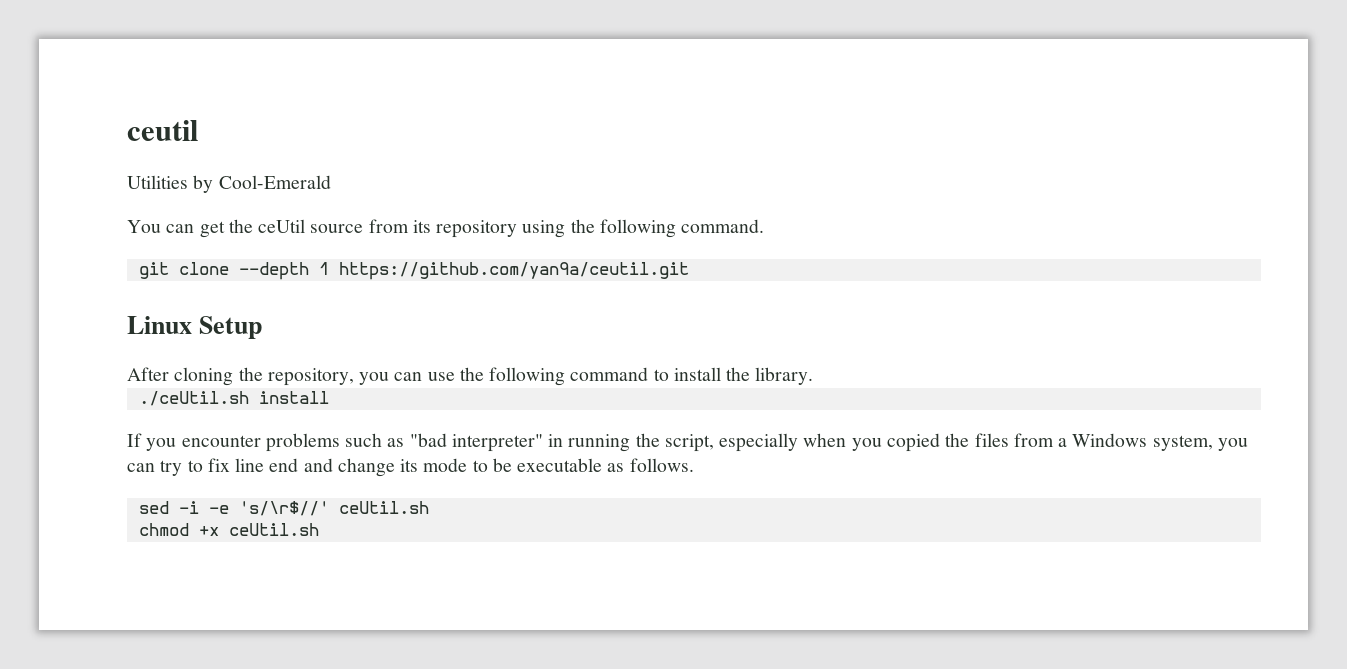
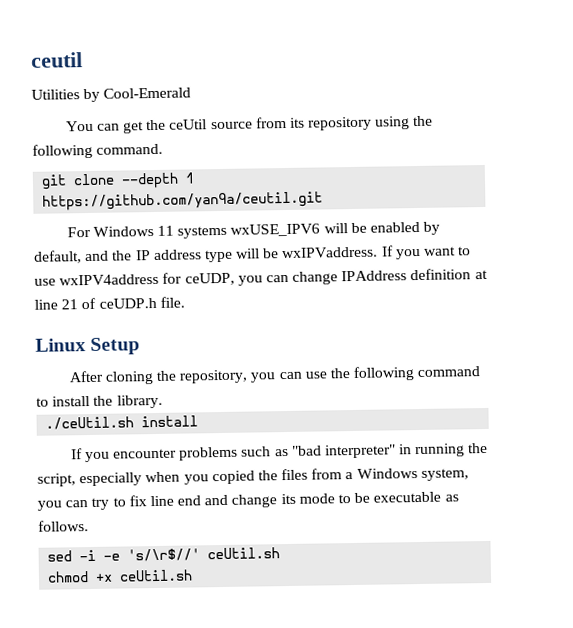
+ For Windows 11 systems wxUSE_IPV6 will be enabled by default, and the IP address type will be wxIPVaddress. If you want to use wxIPV4address for ceUDP, you can change IPAddress definition at line 21 of ceUDP.h file.

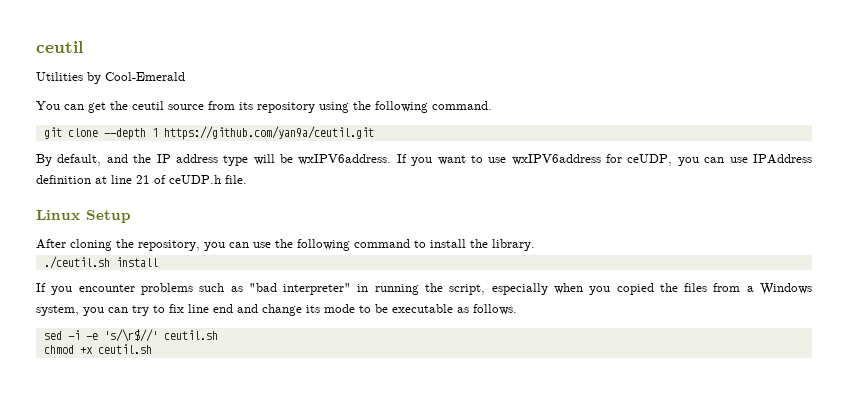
- You can get the ceUtil source from its repository using the following command.
+ You can get the ceutil source from its repository using the following command.
- For Windows 11 systems wxUSE_IPV6 will be enabled by default, and the IP address type will be wxIPVaddress.
+ By default, and the IP address type will be wxIPV6address.
- If you want to use wxIPV4address for ceUDP, you can change IPAddress definition at line 21 of ceUDP.h file.
+ If you want to use wxIPV6address for ceUDP, you can use IPAddress definition at line 21 of ceUDP.h file.
- ./ceUtil.sh install
+ ./ceutil.sh install
- sed -i -e 's/\r$//' ceUtil.sh
+ sed -i -e 's/\r$//' ceutil.sh
- chmod +x ceUtil.sh
+ chmod +x ceutil.sh

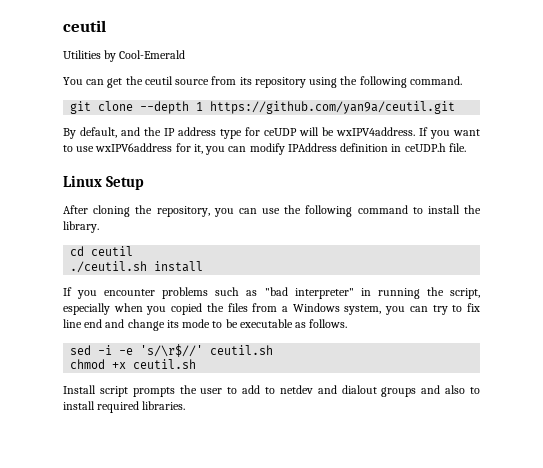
- By default, and the IP address type will be wxIPV6address.
+ By default, and the IP address type for ceUDP will be wxIPV4address.
- If you want to use wxIPV6address for ceUDP, you can use IPAddress definition at line 21 of ceUDP.h file.
+ If you want to use wxIPV6address for it, you can modify IPAddress definition in ceUDP.h file.
+ cd ceutil
+ Install script prompts the user to add to netdev and dialout groups and also to install required libraries.

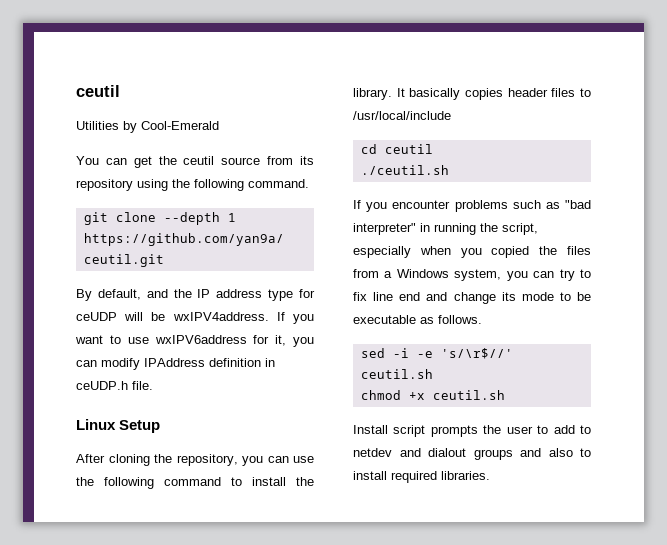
+ It basically copies header files to /usr/local/include
- ./ceutil.sh install
+ ./ceutil.sh

